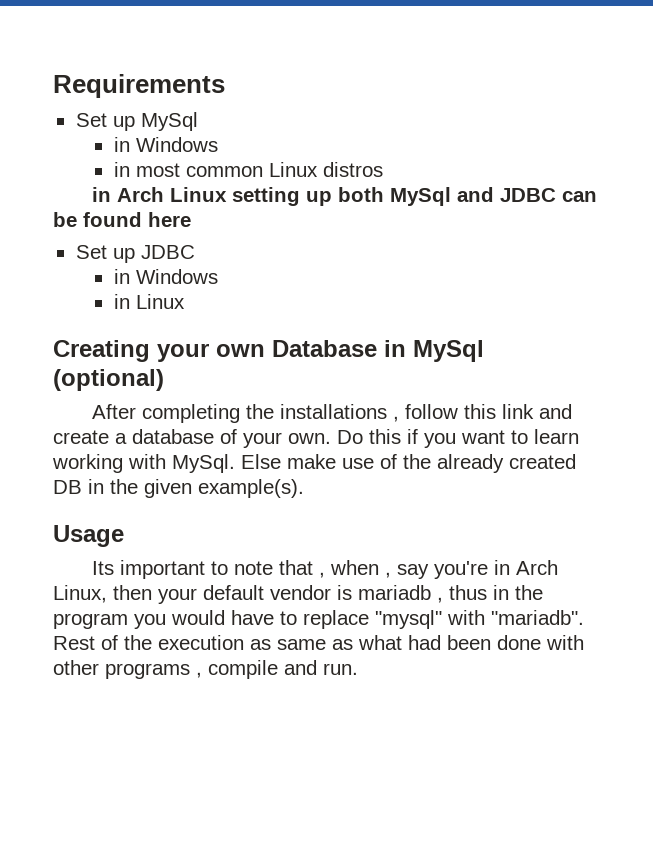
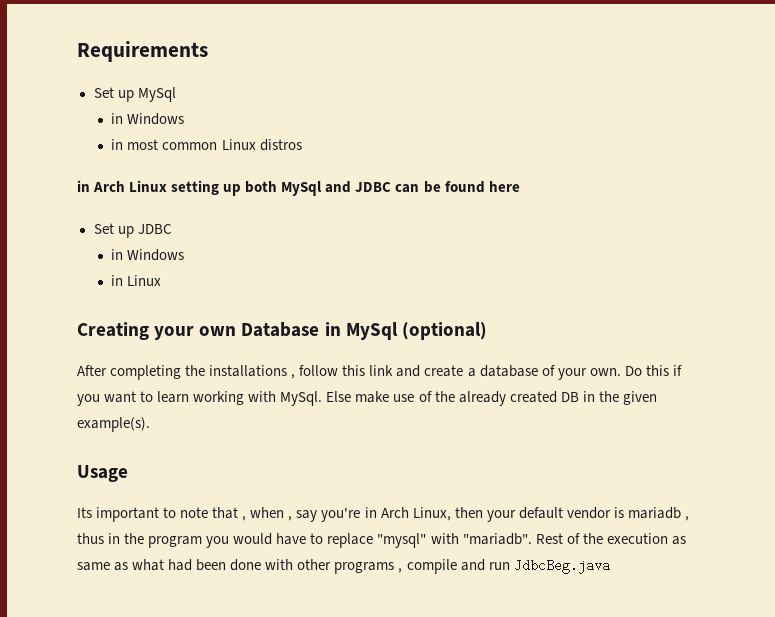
- Rest of the execution as same as what had been done with other programs , compile and run.
+ Rest of the execution as same as what had been done with other programs , compile and run JdbcBeg.java

